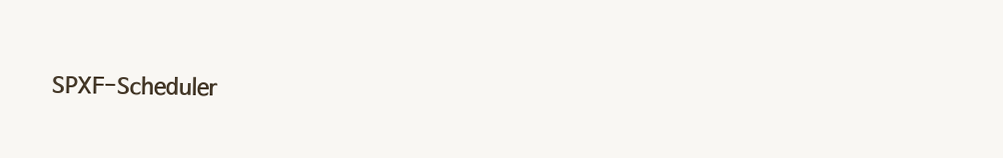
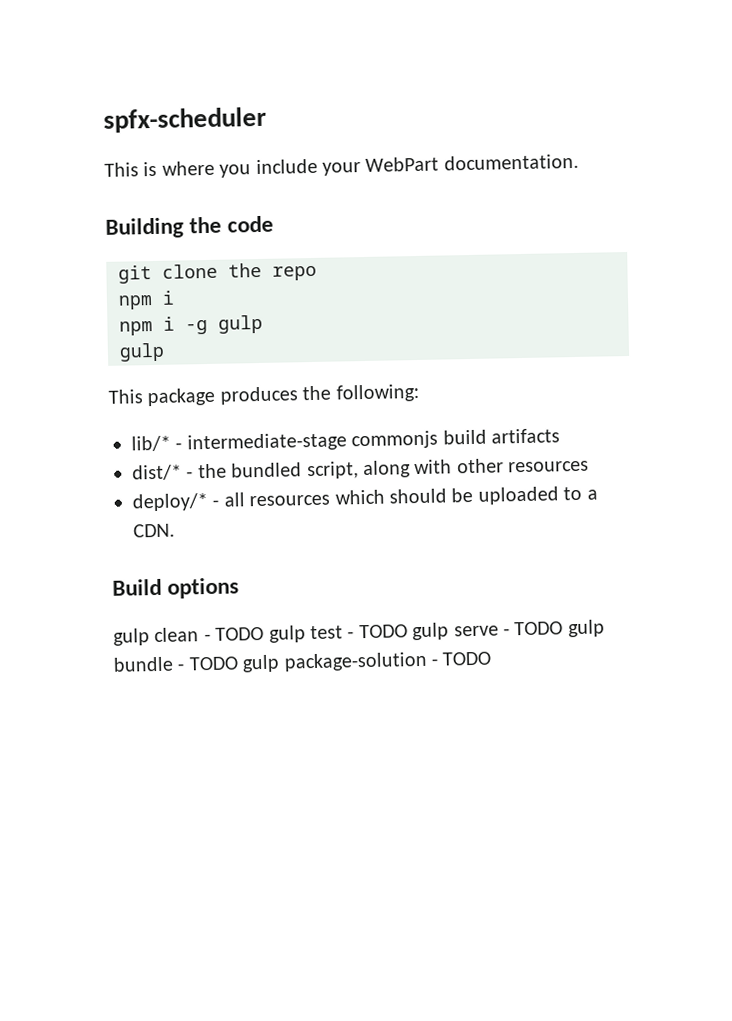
- SPXF-Scheduler
+ spfx-scheduler
+ This is where you include your WebPart documentation.
+ Building the code
+ git clone the repo
+ npm i
+ npm i -g gulp
+ gulp
+ This package produces the following:
+ lib/* - intermediate-stage commonjs build artifacts
+ dist/* - the bundled script, along with other resources
+ deploy/* - all resources which should be uploaded to a CDN.
+ Build options
+ gulp clean - TODO gulp test - TODO gulp serve - TODO gulp bundle - TODO gulp package-solution - TODO

